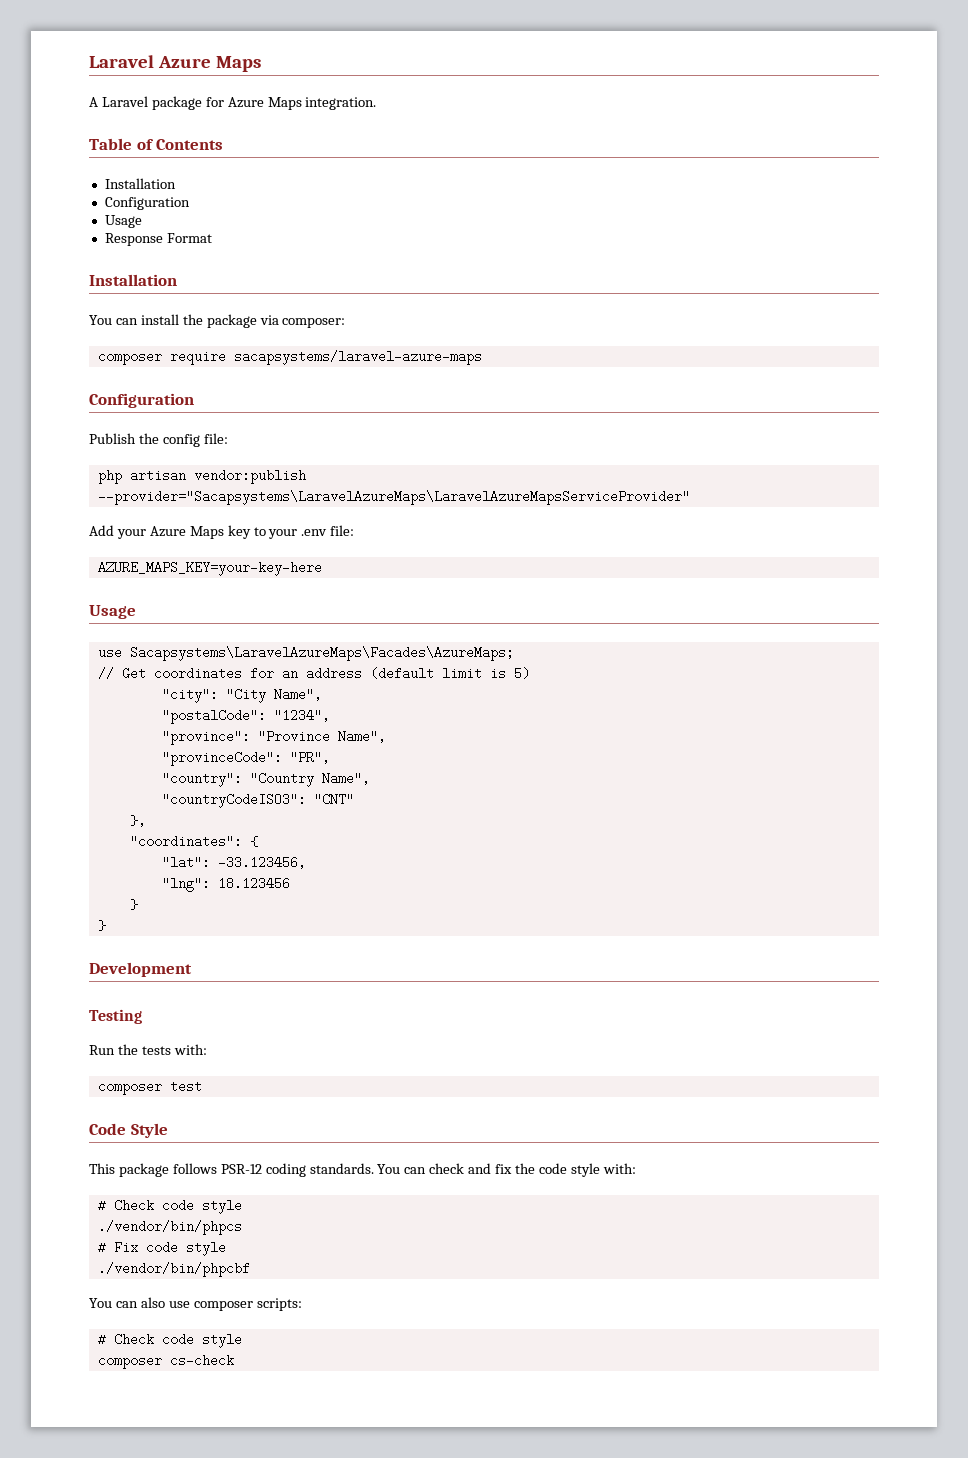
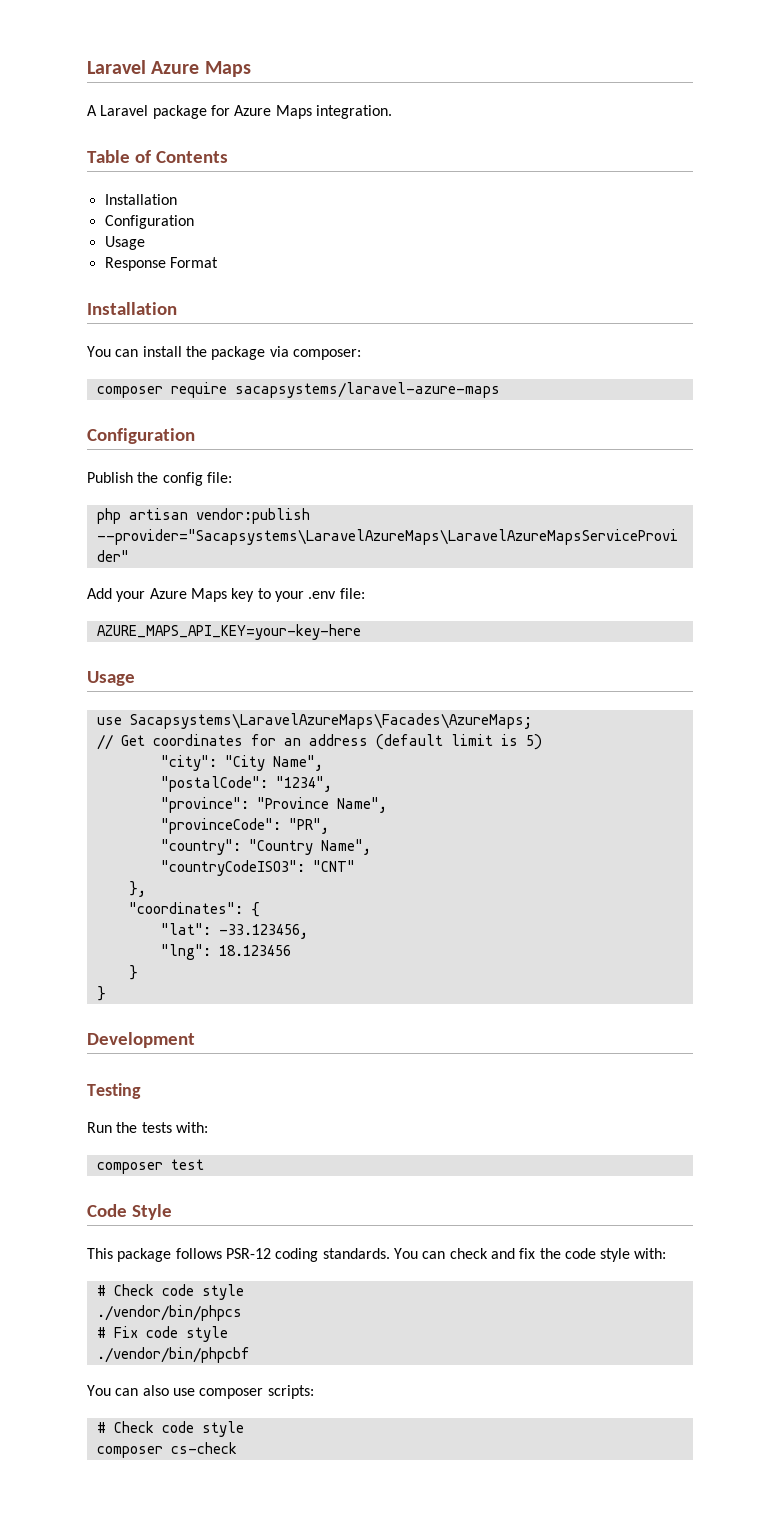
- AZURE_MAPS_KEY=your-key-here
+ AZURE_MAPS_API_KEY=your-key-here

